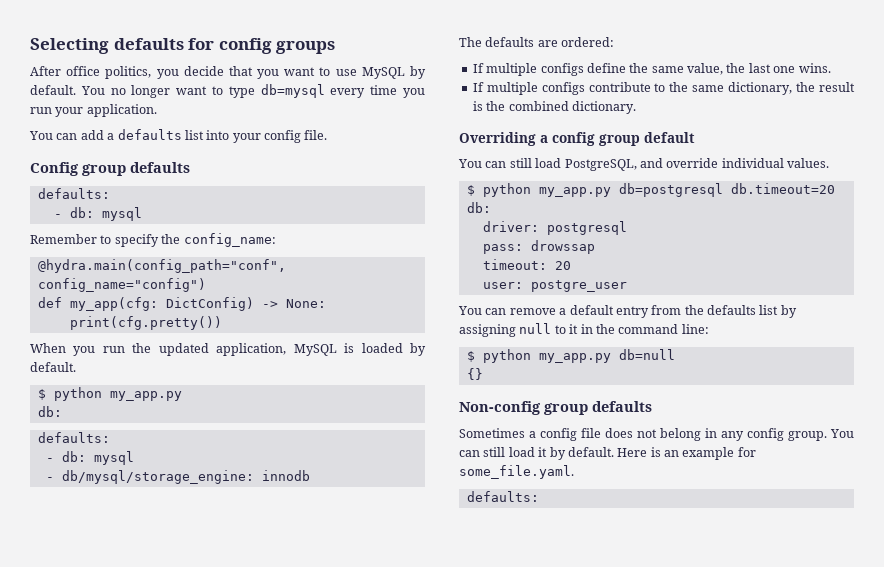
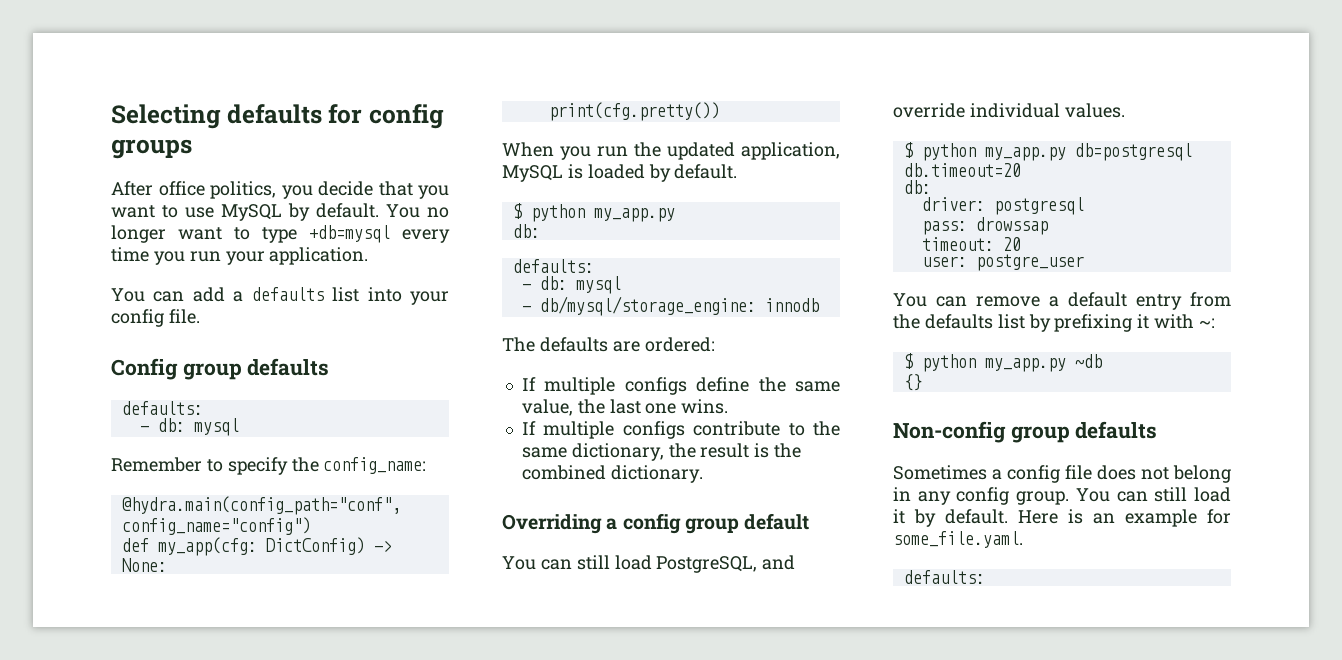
- You no longer want to type db=mysql every time you run your application.
+ You no longer want to type +db=mysql every time you run your application.
- You can remove a default entry from the defaults list by assigning null to it in the command line:
- $ python my_app.py db=null
+ You can remove a default entry from the defaults list by prefixing it with ~:
+ $ python my_app.py ~db

